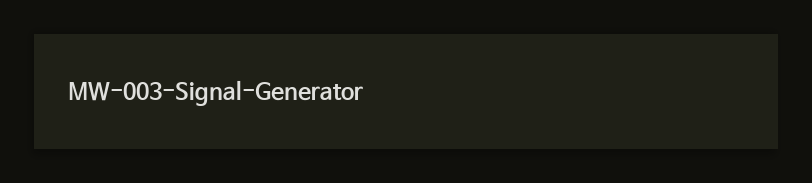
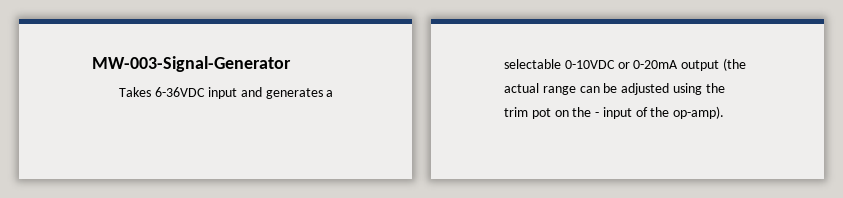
+ Takes 6-36VDC input and generates a selectable 0-10VDC or 0-20mA output (the actual range can be adjusted using the trim pot on the - input of the op-amp).

